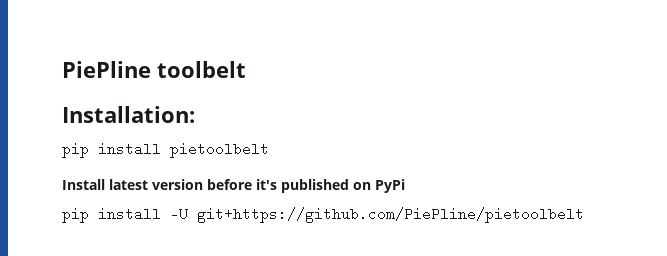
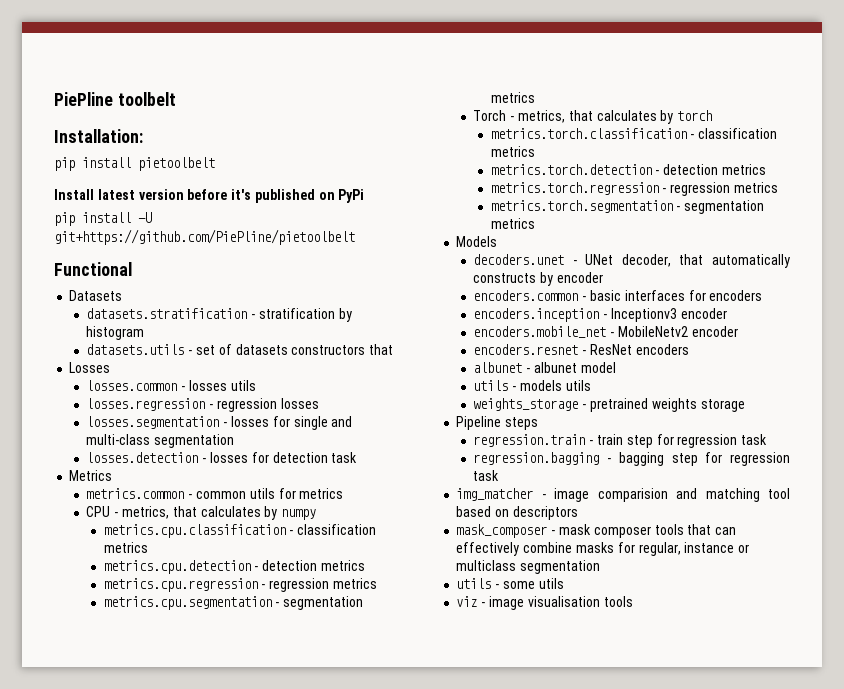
+ Functional
+ Datasets
+ datasets.stratification - stratification by histogram
+ datasets.utils - set of datasets constructors that
+ Losses
+ losses.common - losses utils
+ losses.regression - regression losses
+ losses.segmentation - losses for single and multi-class segmentation
+ losses.detection - losses for detection task
+ Metrics
+ metrics.common - common utils for metrics
+ CPU - metrics, that calculates by numpy
+ metrics.cpu.classification - classification metrics
+ metrics.cpu.detection - detection metrics
+ metrics.cpu.regression - regression metrics
+ metrics.cpu.segmentation - segmentation metrics
+ Torch - metrics, that calculates by torch
+ metrics.torch.classification - classification metrics
+ metrics.torch.detection - detection metrics
+ metrics.torch.regression - regression metrics
+ metrics.torch.segmentation - segmentation metrics
+ Models
+ decoders.unet - UNet decoder, that automatically constructs by encoder
+ encoders.common - basic interfaces for encoders
+ encoders.inception - Inceptionv3 encoder
+ encoders.mobile_net - MobileNetv2 encoder
+ encoders.resnet - ResNet encoders
+ albunet - albunet model
+ utils - models utils
+ weights_storage - pretrained weights storage
+ Pipeline steps
+ regression.train - train step for regression task
+ regression.bagging - bagging step for regression task
+ img_matcher - image comparision and matching tool based on descriptors
+ mask_composer - mask composer tools that can effectively combine masks for regular, instance or multiclass segmentation
+ utils - some utils
+ viz - image visualisation tools

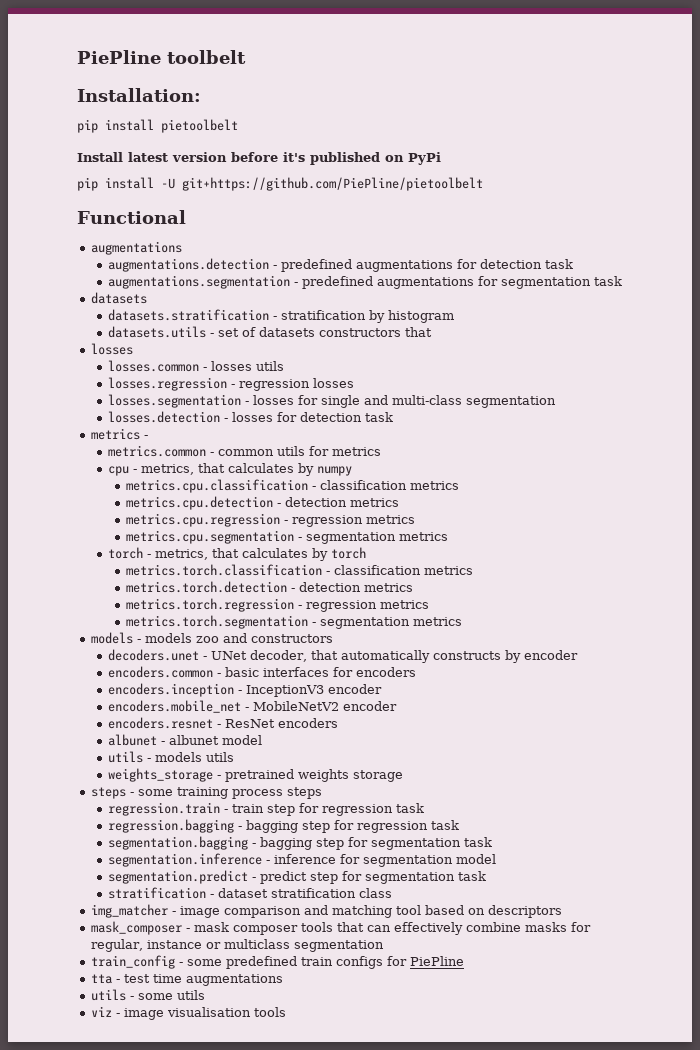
  Functional
- Datasets
+ augmentations
+ augmentations.detection - predefined augmentations for detection task
+ augmentations.segmentation - predefined augmentations for segmentation task
+ datasets
  datasets.utils - set of datasets constructors that
- Losses
+ losses
- Metrics
+ metrics -
- CPU - metrics, that calculates by numpy
+ cpu - metrics, that calculates by numpy
- Torch - metrics, that calculates by torch
+ torch - metrics, that calculates by torch
- Models
+ models - models zoo and constructors
- encoders.inception - Inceptionv3 encoder
+ encoders.inception - InceptionV3 encoder
- encoders.mobile_net - MobileNetv2 encoder
+ encoders.mobile_net - MobileNetV2 encoder
- Pipeline steps
+ steps - some training process steps
+ segmentation.bagging - bagging step for segmentation task
+ segmentation.inference - inference for segmentation model
+ segmentation.predict - predict step for segmentation task
+ stratification - dataset stratification class
- img_matcher - image comparision and matching tool based on descriptors
+ img_matcher - image comparison and matching tool based on descriptors
+ train_config - some predefined train configs for PiePline
+ tta - test time augmentations

